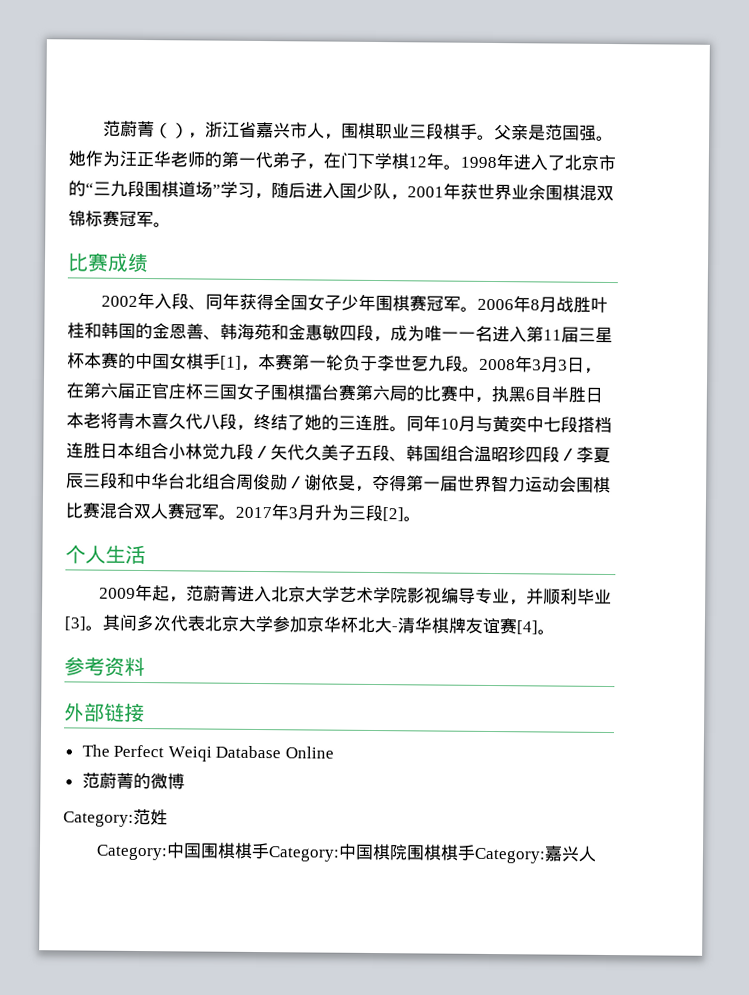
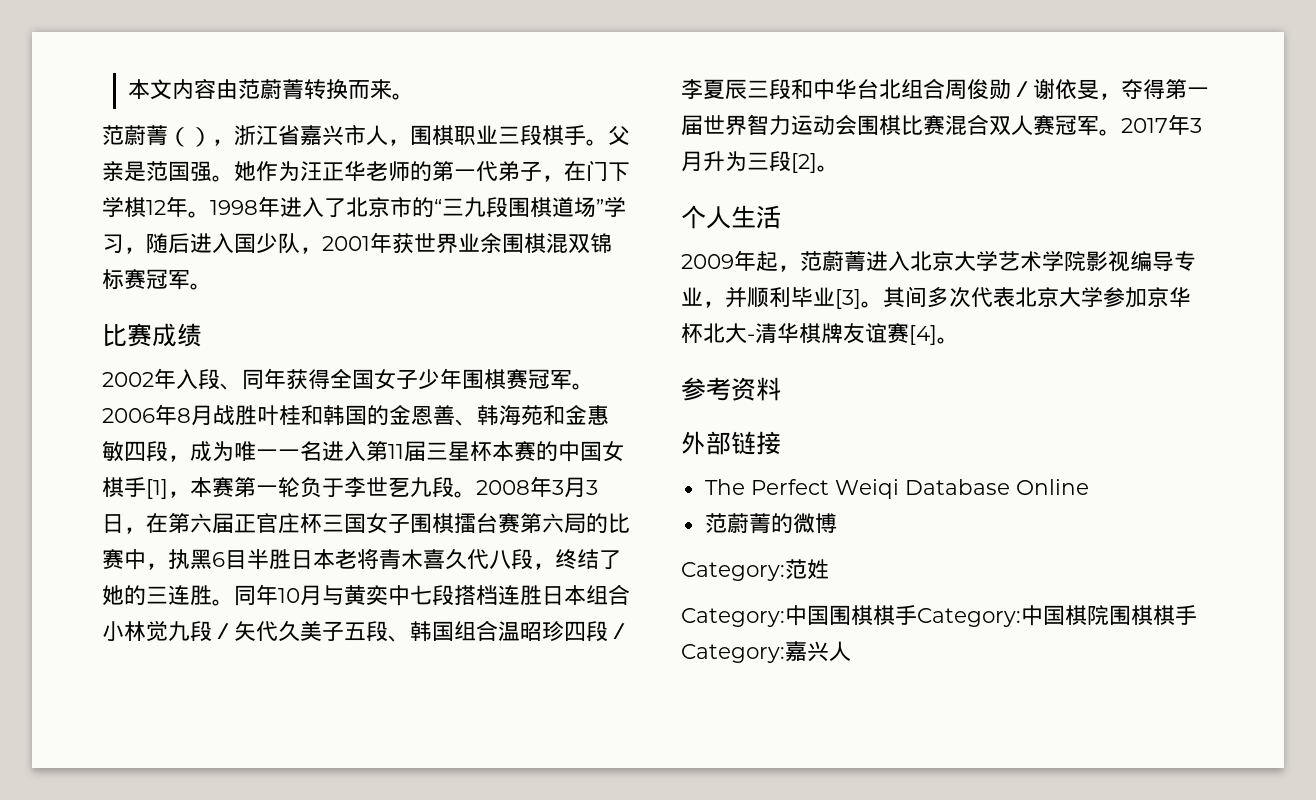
+ 本文内容由范蔚菁转换而来。

